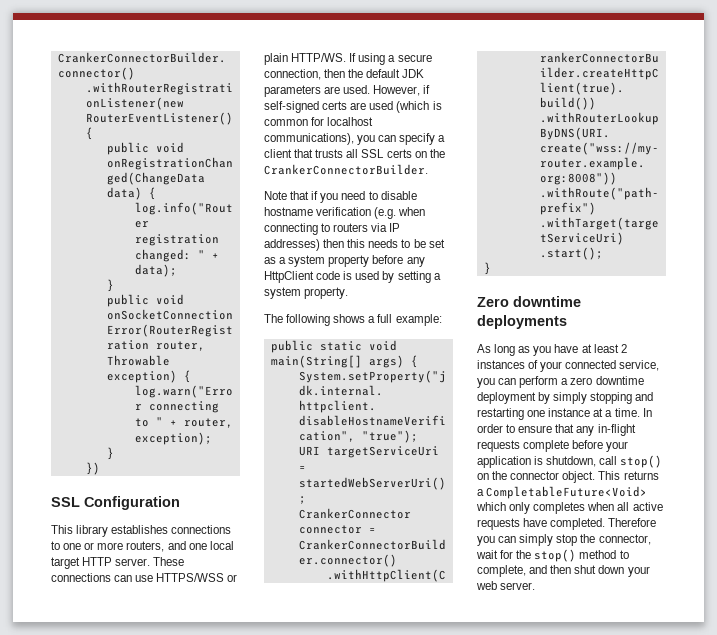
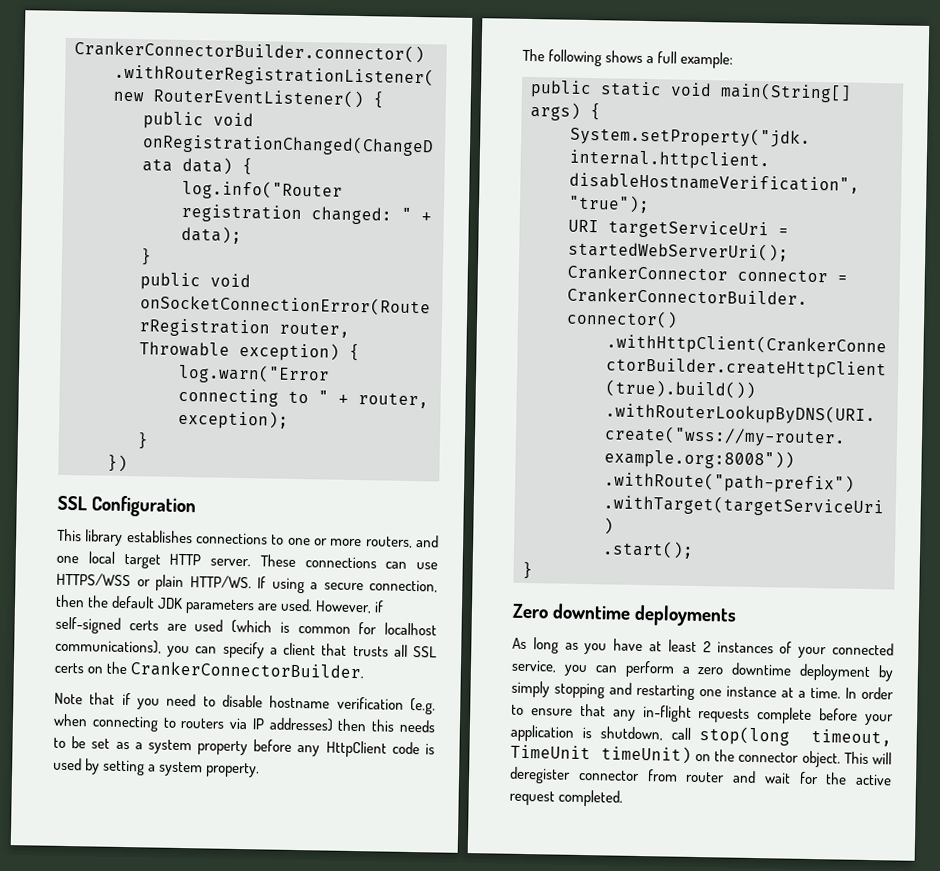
- In order to ensure that any in-flight requests complete before your application is shutdown, call stop() on the connector object.
+ In order to ensure that any in-flight requests complete before your application is shutdown, call stop(long timeout, TimeUnit timeUnit) on the connector object.
- This returns a CompletableFuture<Void> which only completes when all active requests have completed. Therefore you can simply stop the connector, wait for the stop() method to complete, and then shut down your web server.
+ This will deregister connector from router and wait for the active request completed.

